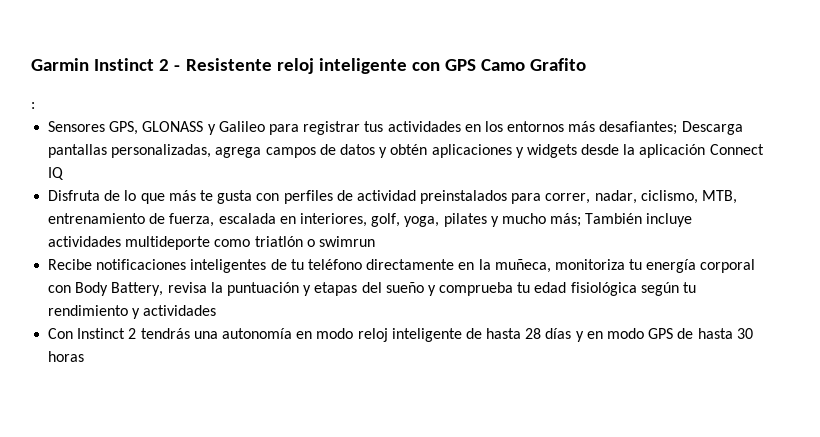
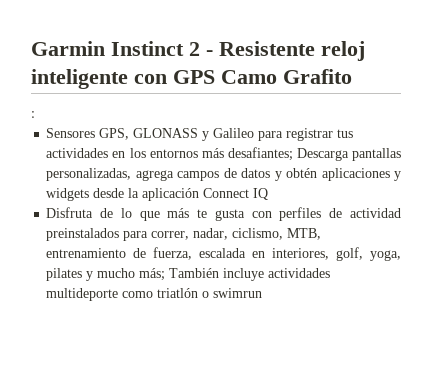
- Recibe notificaciones inteligentes de tu teléfono directamente en la muñeca, monitoriza tu energía corporal con Body Battery, revisa la puntuación y etapas del sueño y comprueba tu edad fisiológica según tu rendimiento y actividades
- Con Instinct 2 tendrás una autonomía en modo reloj inteligente de hasta 28 días y en modo GPS de hasta 30 horas

